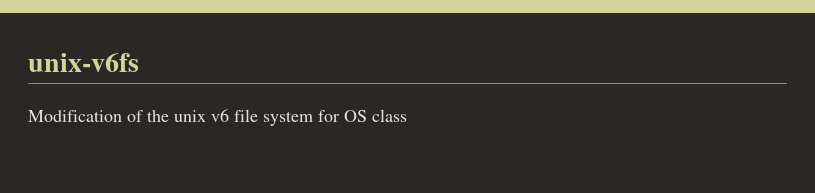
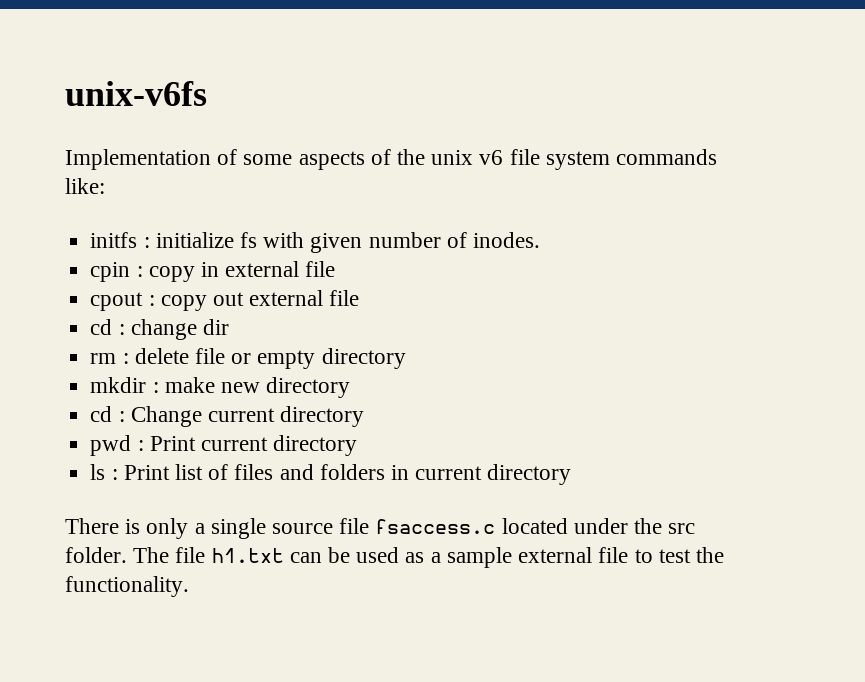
- Modification of the unix v6 file system for OS class
+ Implementation of some aspects of the unix v6 file system commands like:
+ initfs : initialize fs with given number of inodes.
+ cpin : copy in external file
+ cpout : copy out external file
+ cd : change dir
+ rm : delete file or empty directory
+ mkdir : make new directory
+ cd : Change current directory
+ pwd : Print current directory
+ ls : Print list of files and folders in current directory
+ There is only a single source file fsaccess.c located under the src folder. The file h1.txt can be used as a sample external file to test the functionality.

